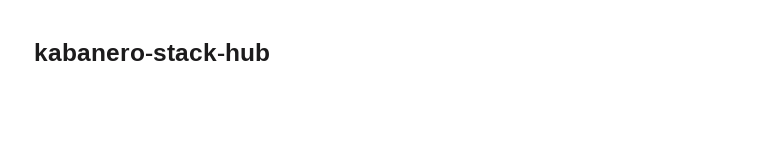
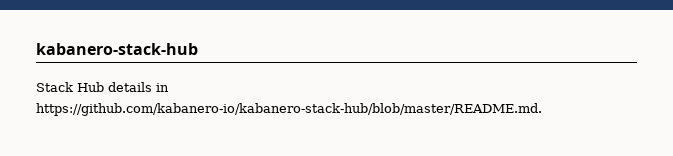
+ Stack Hub details in https://github.com/kabanero-io/kabanero-stack-hub/blob/master/README.md.

